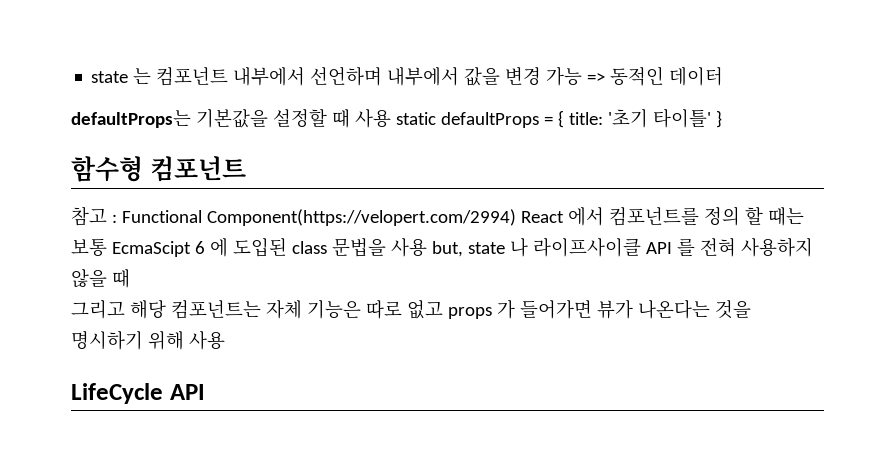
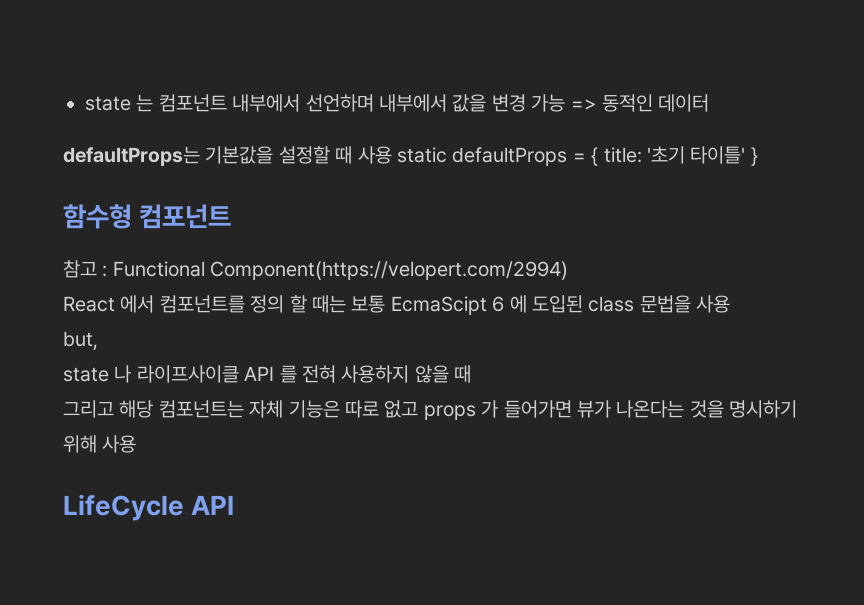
- 참고 : Functional Component(https://velopert.com/2994) React 에서 컴포넌트를 정의 할 때는 보통 EcmaScipt 6 에 도입된 class 문법을 사용 but, state 나 라이프사이클 API 를 전혀 사용하지 않을 때
+ 참고 : Functional Component(https://velopert.com/2994)
+ React 에서 컴포넌트를 정의 할 때는 보통 EcmaScipt 6 에 도입된 class 문법을 사용
+ but,
+ state 나 라이프사이클 API 를 전혀 사용하지 않을 때

